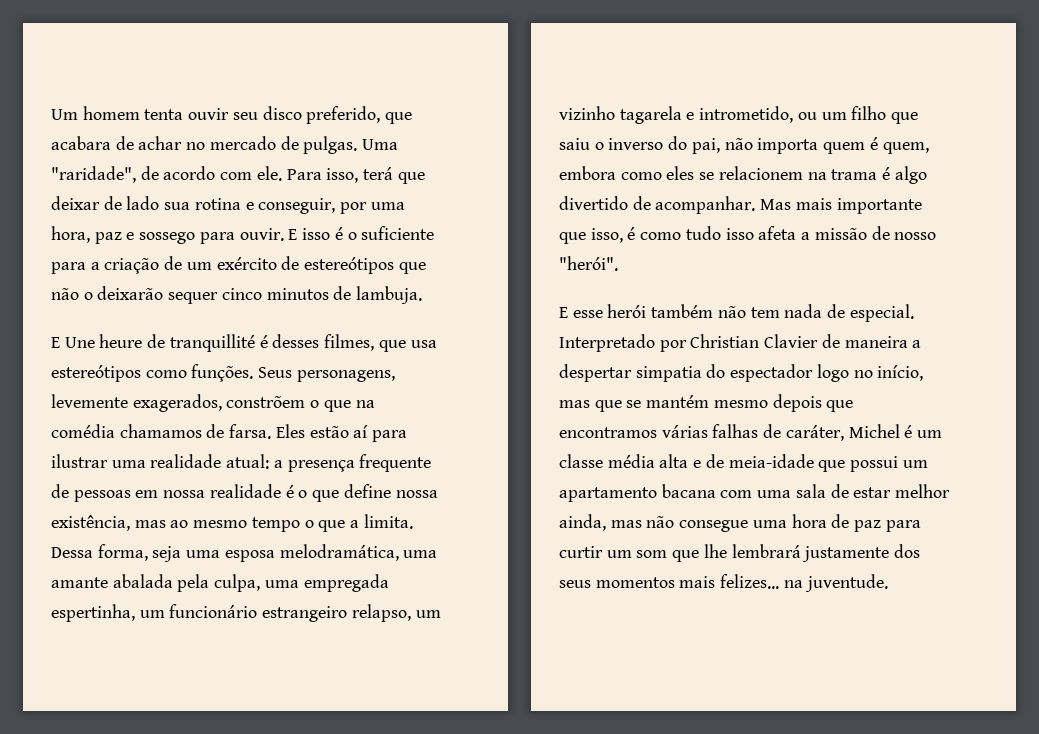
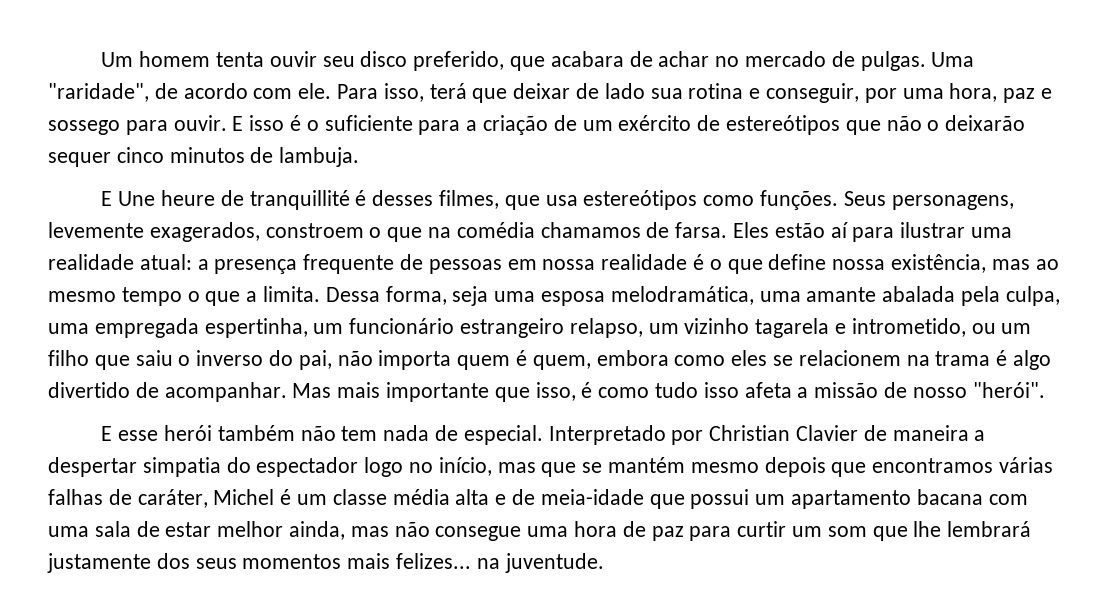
- Seus personagens, levemente exagerados, constrõem o que na comédia chamamos de farsa.
+ Seus personagens, levemente exagerados, constroem o que na comédia chamamos de farsa.

